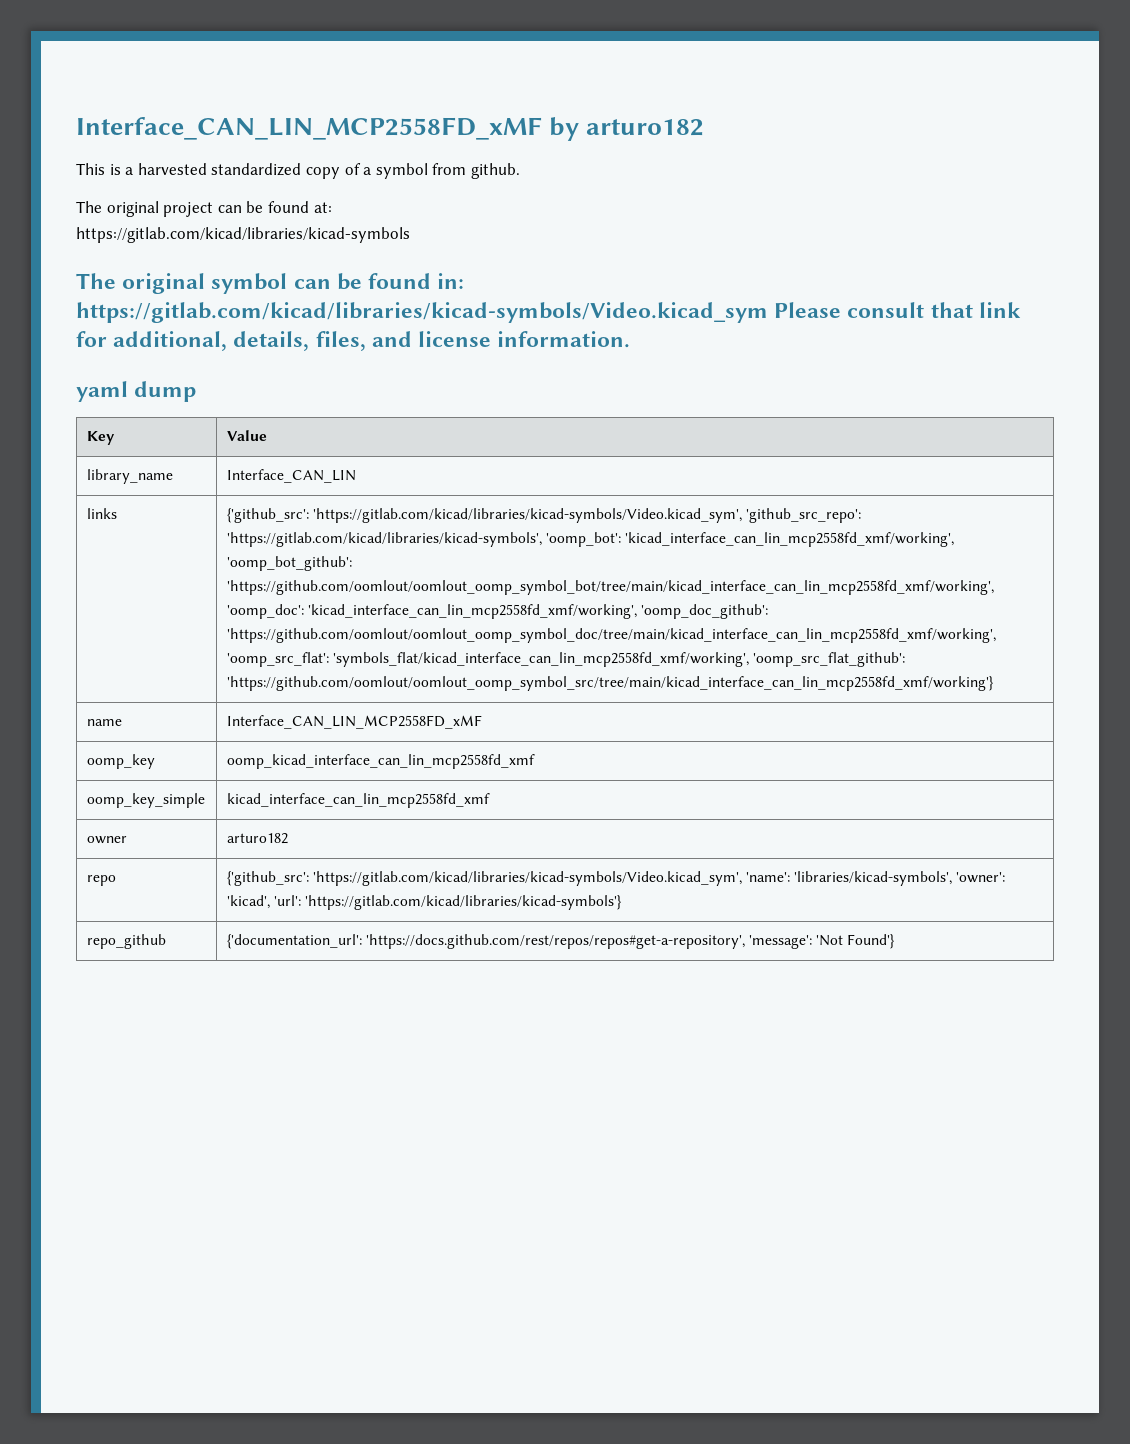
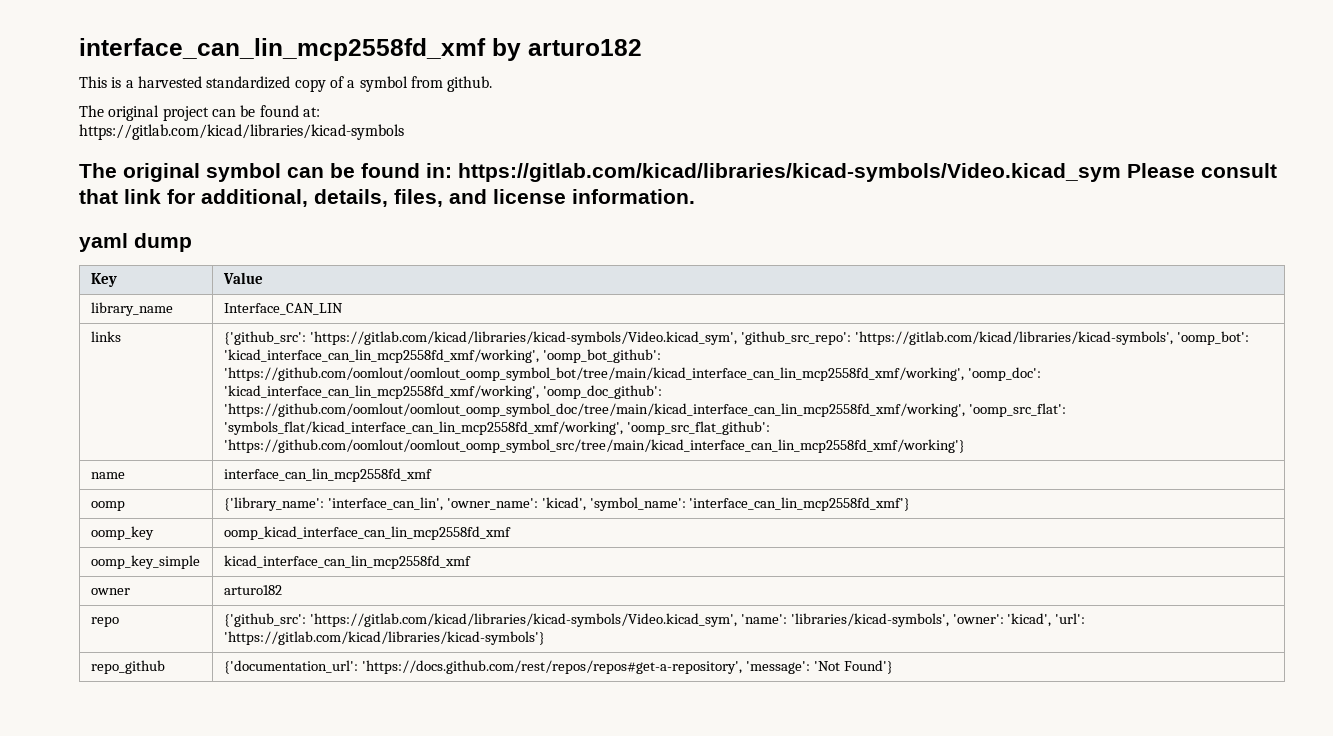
- Interface_CAN_LIN_MCP2558FD_xMF by arturo182
+ interface_can_lin_mcp2558fd_xmf by arturo182
- name | Interface_CAN_LIN_MCP2558FD_xMF
+ name | interface_can_lin_mcp2558fd_xmf
+ oomp | {'library_name': 'interface_can_lin', 'owner_name': 'kicad', 'symbol_name': 'interface_can_lin_mcp2558fd_xmf'}

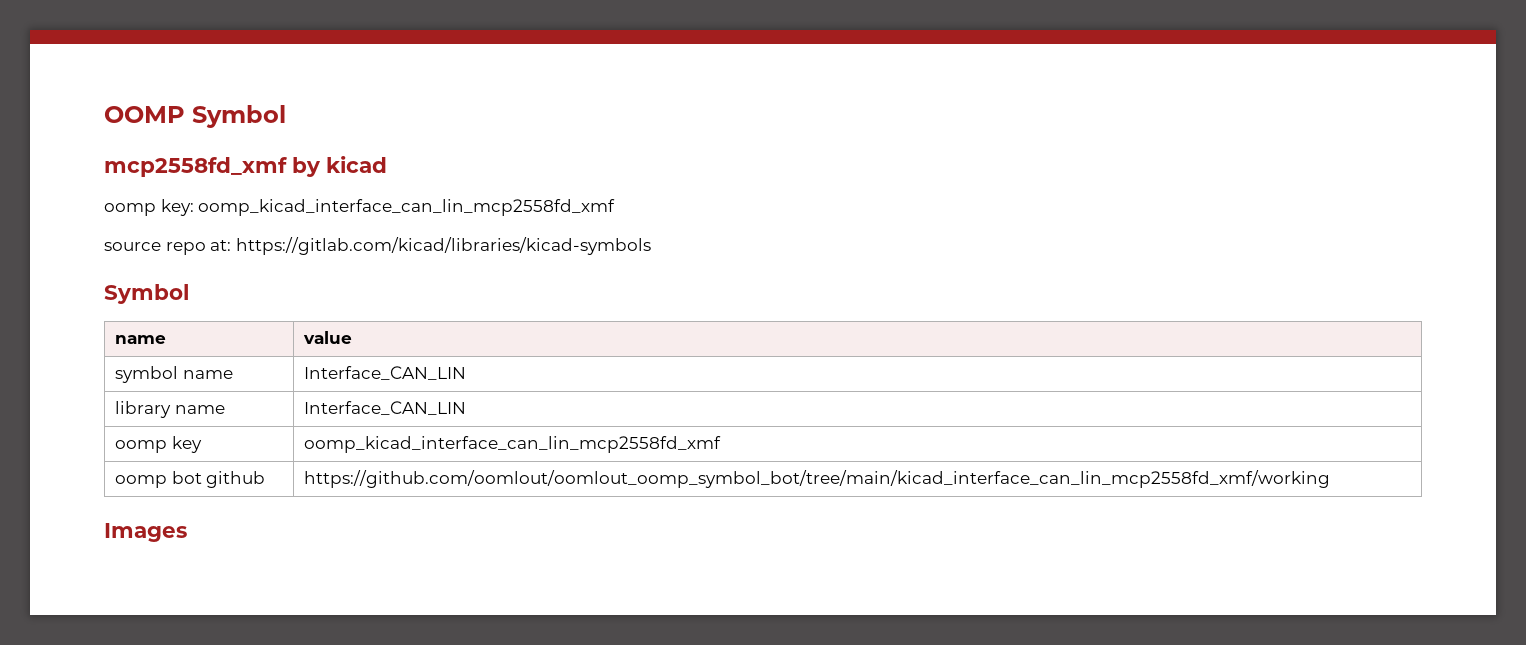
- interface_can_lin_mcp2558fd_xmf by arturo182
- This is a harvested standardized copy of a symbol from github.
- The original project can be found at:
- https://gitlab.com/kicad/libraries/kicad-symbols
- The original symbol can be found in: https://gitlab.com/kicad/libraries/kicad-symbols/Video.kicad_sym Please consult that link for additional, details, files, and license information.
- yaml dump
- Key | Value
- library_name | Interface_CAN_LIN
- links | {'github_src': 'https://gitlab.com/kicad/libraries/kicad-symbols/Video.kicad_sym', 'github_src_repo': 'https://gitlab.com/kicad/libraries/kicad-symbols', 'oomp_bot': 'kicad_interface_can_lin_mcp2558fd_xmf/working', 'oomp_bot_github': 'https://github.com/oomlout/oomlout_oomp_symbol_bot/tree/main/kicad_interface_can_lin_mcp2558fd_xmf/working', 'oomp_doc': 'kicad_interface_can_lin_mcp2558fd_xmf/working', 'oomp_doc_github': 'https://github.com/oomlout/oomlout_oomp_symbol_doc/tree/main/kicad_interface_can_lin_mcp2558fd_xmf/working', 'oomp_src_flat': 'symbols_flat/kicad_interface_can_lin_mcp2558fd_xmf/working', 'oomp_src_flat_github': 'https://github.com/oomlout/oomlout_oomp_symbol_src/tree/main/kicad_interface_can_lin_mcp2558fd_xmf/working'}
- name | interface_can_lin_mcp2558fd_xmf
- oomp | {'library_name': 'interface_can_lin', 'owner_name': 'kicad', 'symbol_name': 'interface_can_lin_mcp2558fd_xmf'}
- oomp_key | oomp_kicad_interface_can_lin_mcp2558fd_xmf
- oomp_key_simple | kicad_interface_can_lin_mcp2558fd_xmf
- owner | arturo182
- repo | {'github_src': 'https://gitlab.com/kicad/libraries/kicad-symbols/Video.kicad_sym', 'name': 'libraries/kicad-symbols', 'owner': 'kicad', 'url': 'https://gitlab.com/kicad/libraries/kicad-symbols'}
- repo_github | {'documentation_url': 'https://docs.github.com/rest/repos/repos#get-a-repository', 'message': 'Not Found'}
+ OOMP Symbol
+ mcp2558fd_xmf by kicad
+ oomp key: oomp_kicad_interface_can_lin_mcp2558fd_xmf
+ source repo at: https://gitlab.com/kicad/libraries/kicad-symbols
+ Symbol
+ name | value
+ symbol name | Interface_CAN_LIN
+ library name | Interface_CAN_LIN
+ oomp key | oomp_kicad_interface_can_lin_mcp2558fd_xmf
+ oomp bot github | https://github.com/oomlout/oomlout_oomp_symbol_bot/tree/main/kicad_interface_can_lin_mcp2558fd_xmf/working
+ Images

